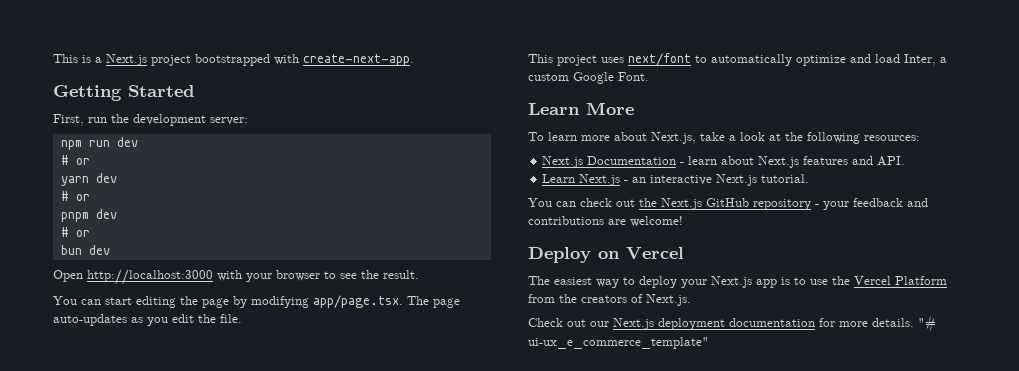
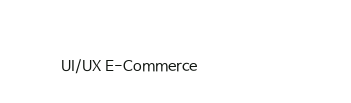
- This is a Next.js project bootstrapped with create-next-app.
- Getting Started
- First, run the development server:
- npm run dev
- # or
- yarn dev
- # or
- pnpm dev
- # or
- bun dev
- Open http://localhost:3000 with your browser to see the result.
- You can start editing the page by modifying app/page.tsx. The page auto-updates as you edit the file.
- This project uses next/font to automatically optimize and load Inter, a custom Google Font.
- Learn More
- To learn more about Next.js, take a look at the following resources:
- Next.js Documentation - learn about Next.js features and API.
- Learn Next.js - an interactive Next.js tutorial.
- You can check out the Next.js GitHub repository - your feedback and contributions are welcome!
- Deploy on Vercel
- The easiest way to deploy your Next.js app is to use the Vercel Platform from the creators of Next.js.
- Check out our Next.js deployment documentation for more details. "# ui-ux_e_commerce_template"
+ UI/UX E-Commerce

